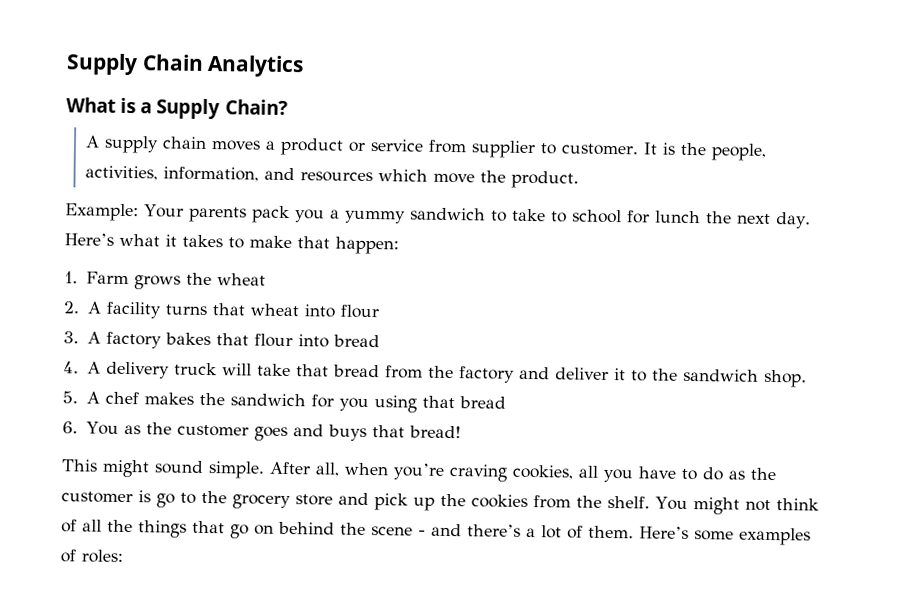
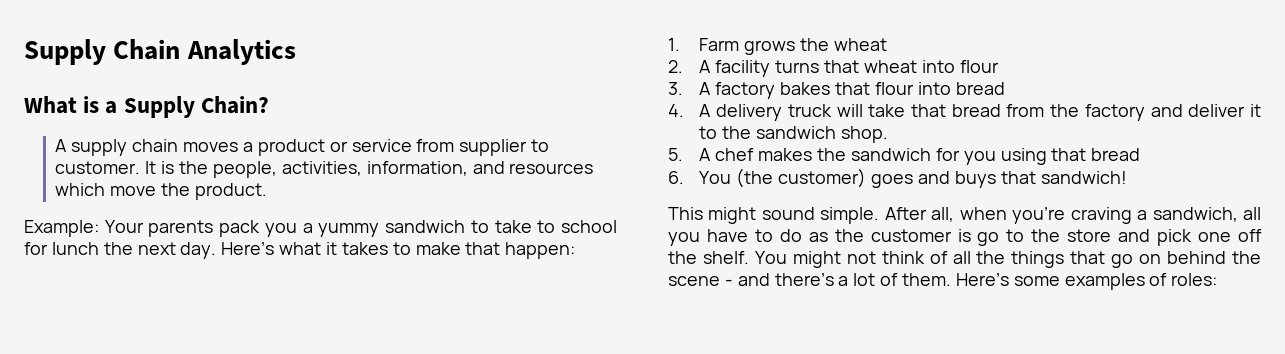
- 6. You as the customer goes and buys that bread!
+ 6. You (the customer) goes and buys that sandwich!
- After all, when you’re craving cookies, all you have to do as the customer is go to the grocery store and pick up the cookies from the shelf.
+ After all, when you’re craving a sandwich, all you have to do as the customer is go to the store and pick one off the shelf.

